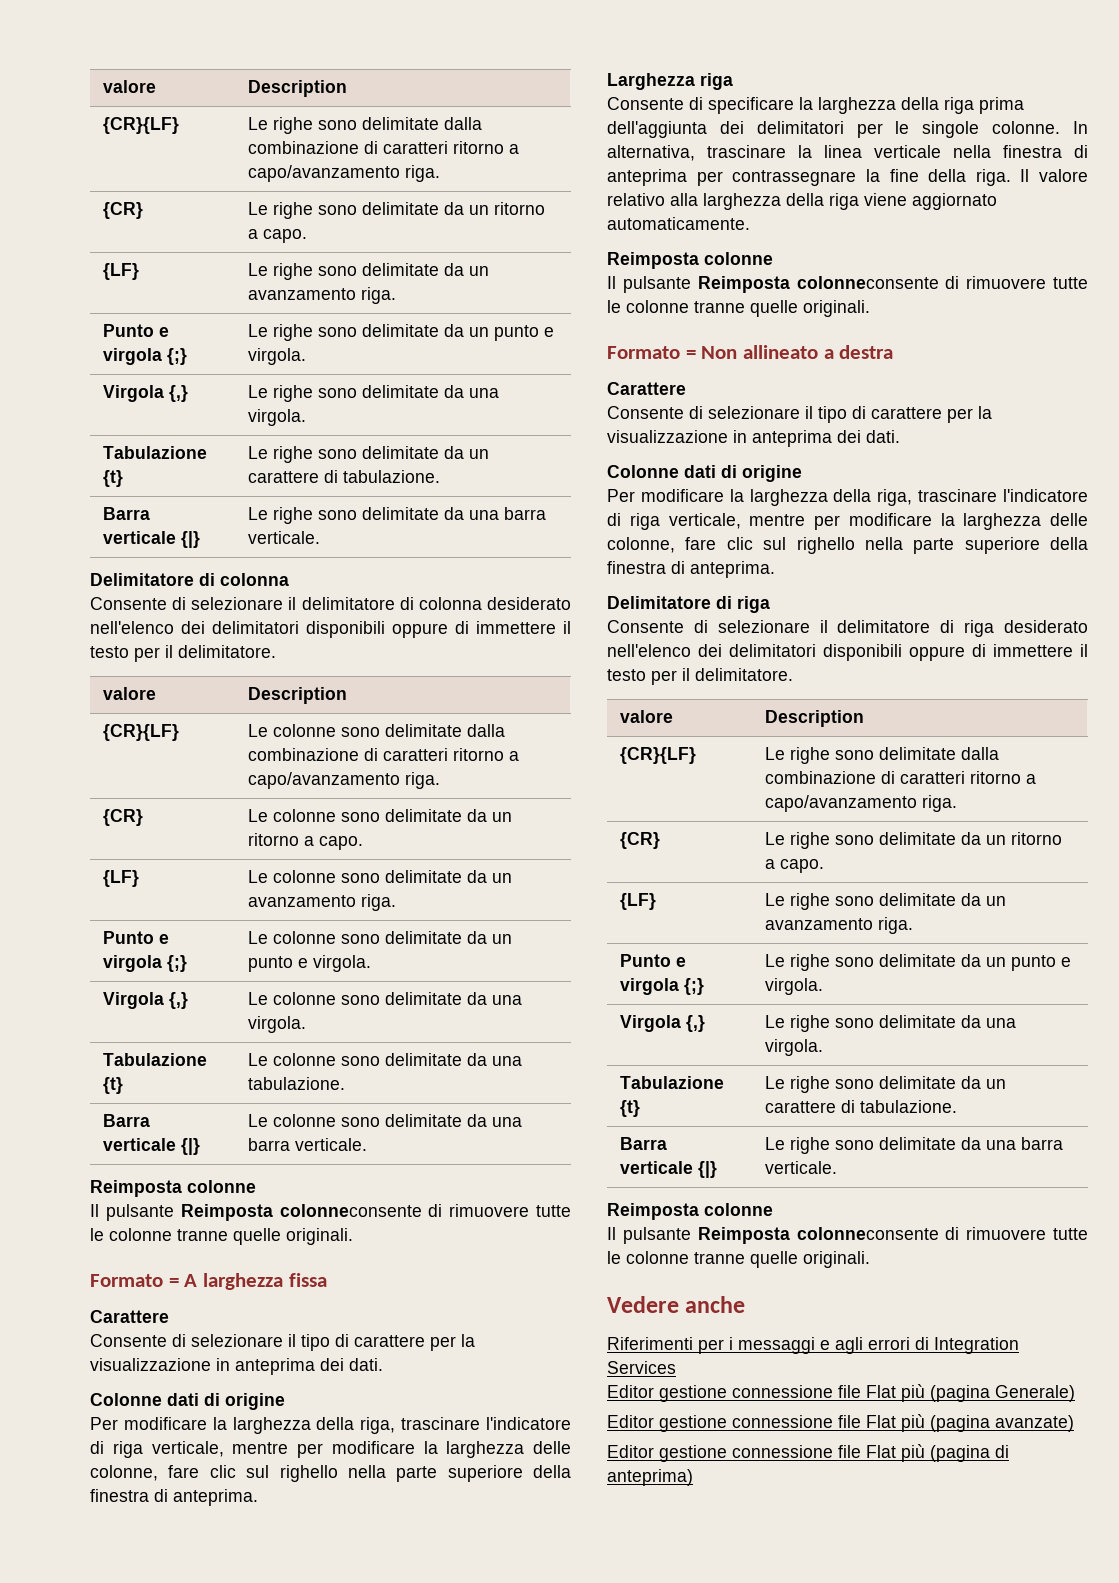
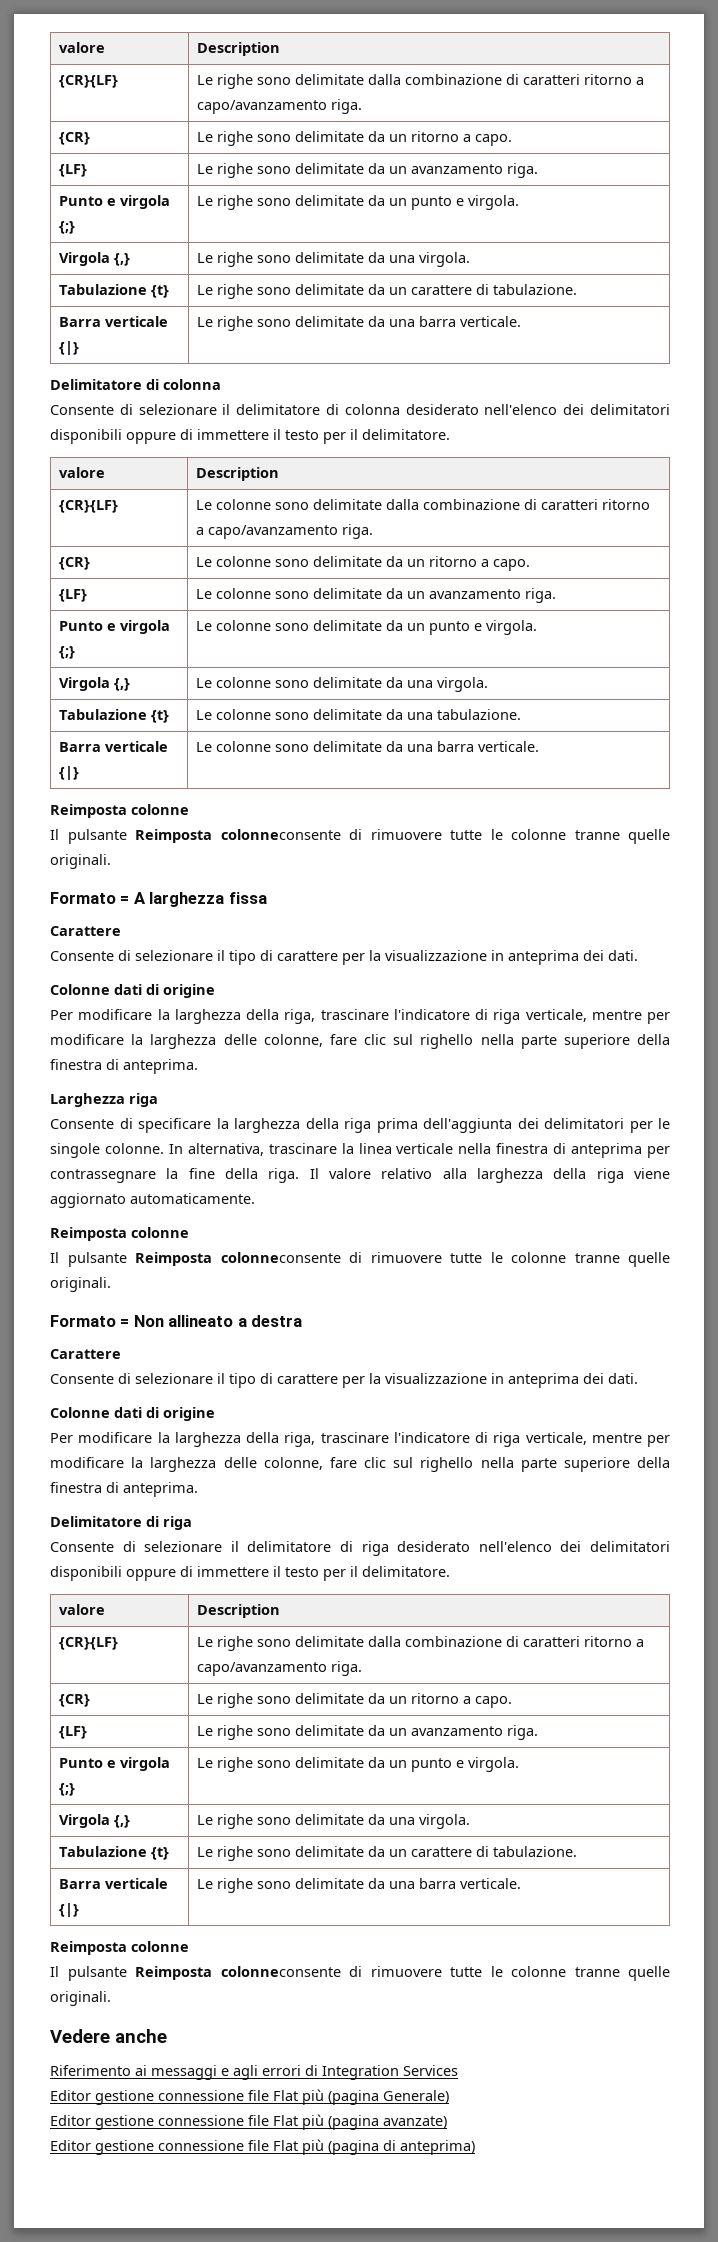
- Riferimenti per i messaggi e agli errori di Integration Services
+ Riferimento ai messaggi e agli errori di Integration Services

